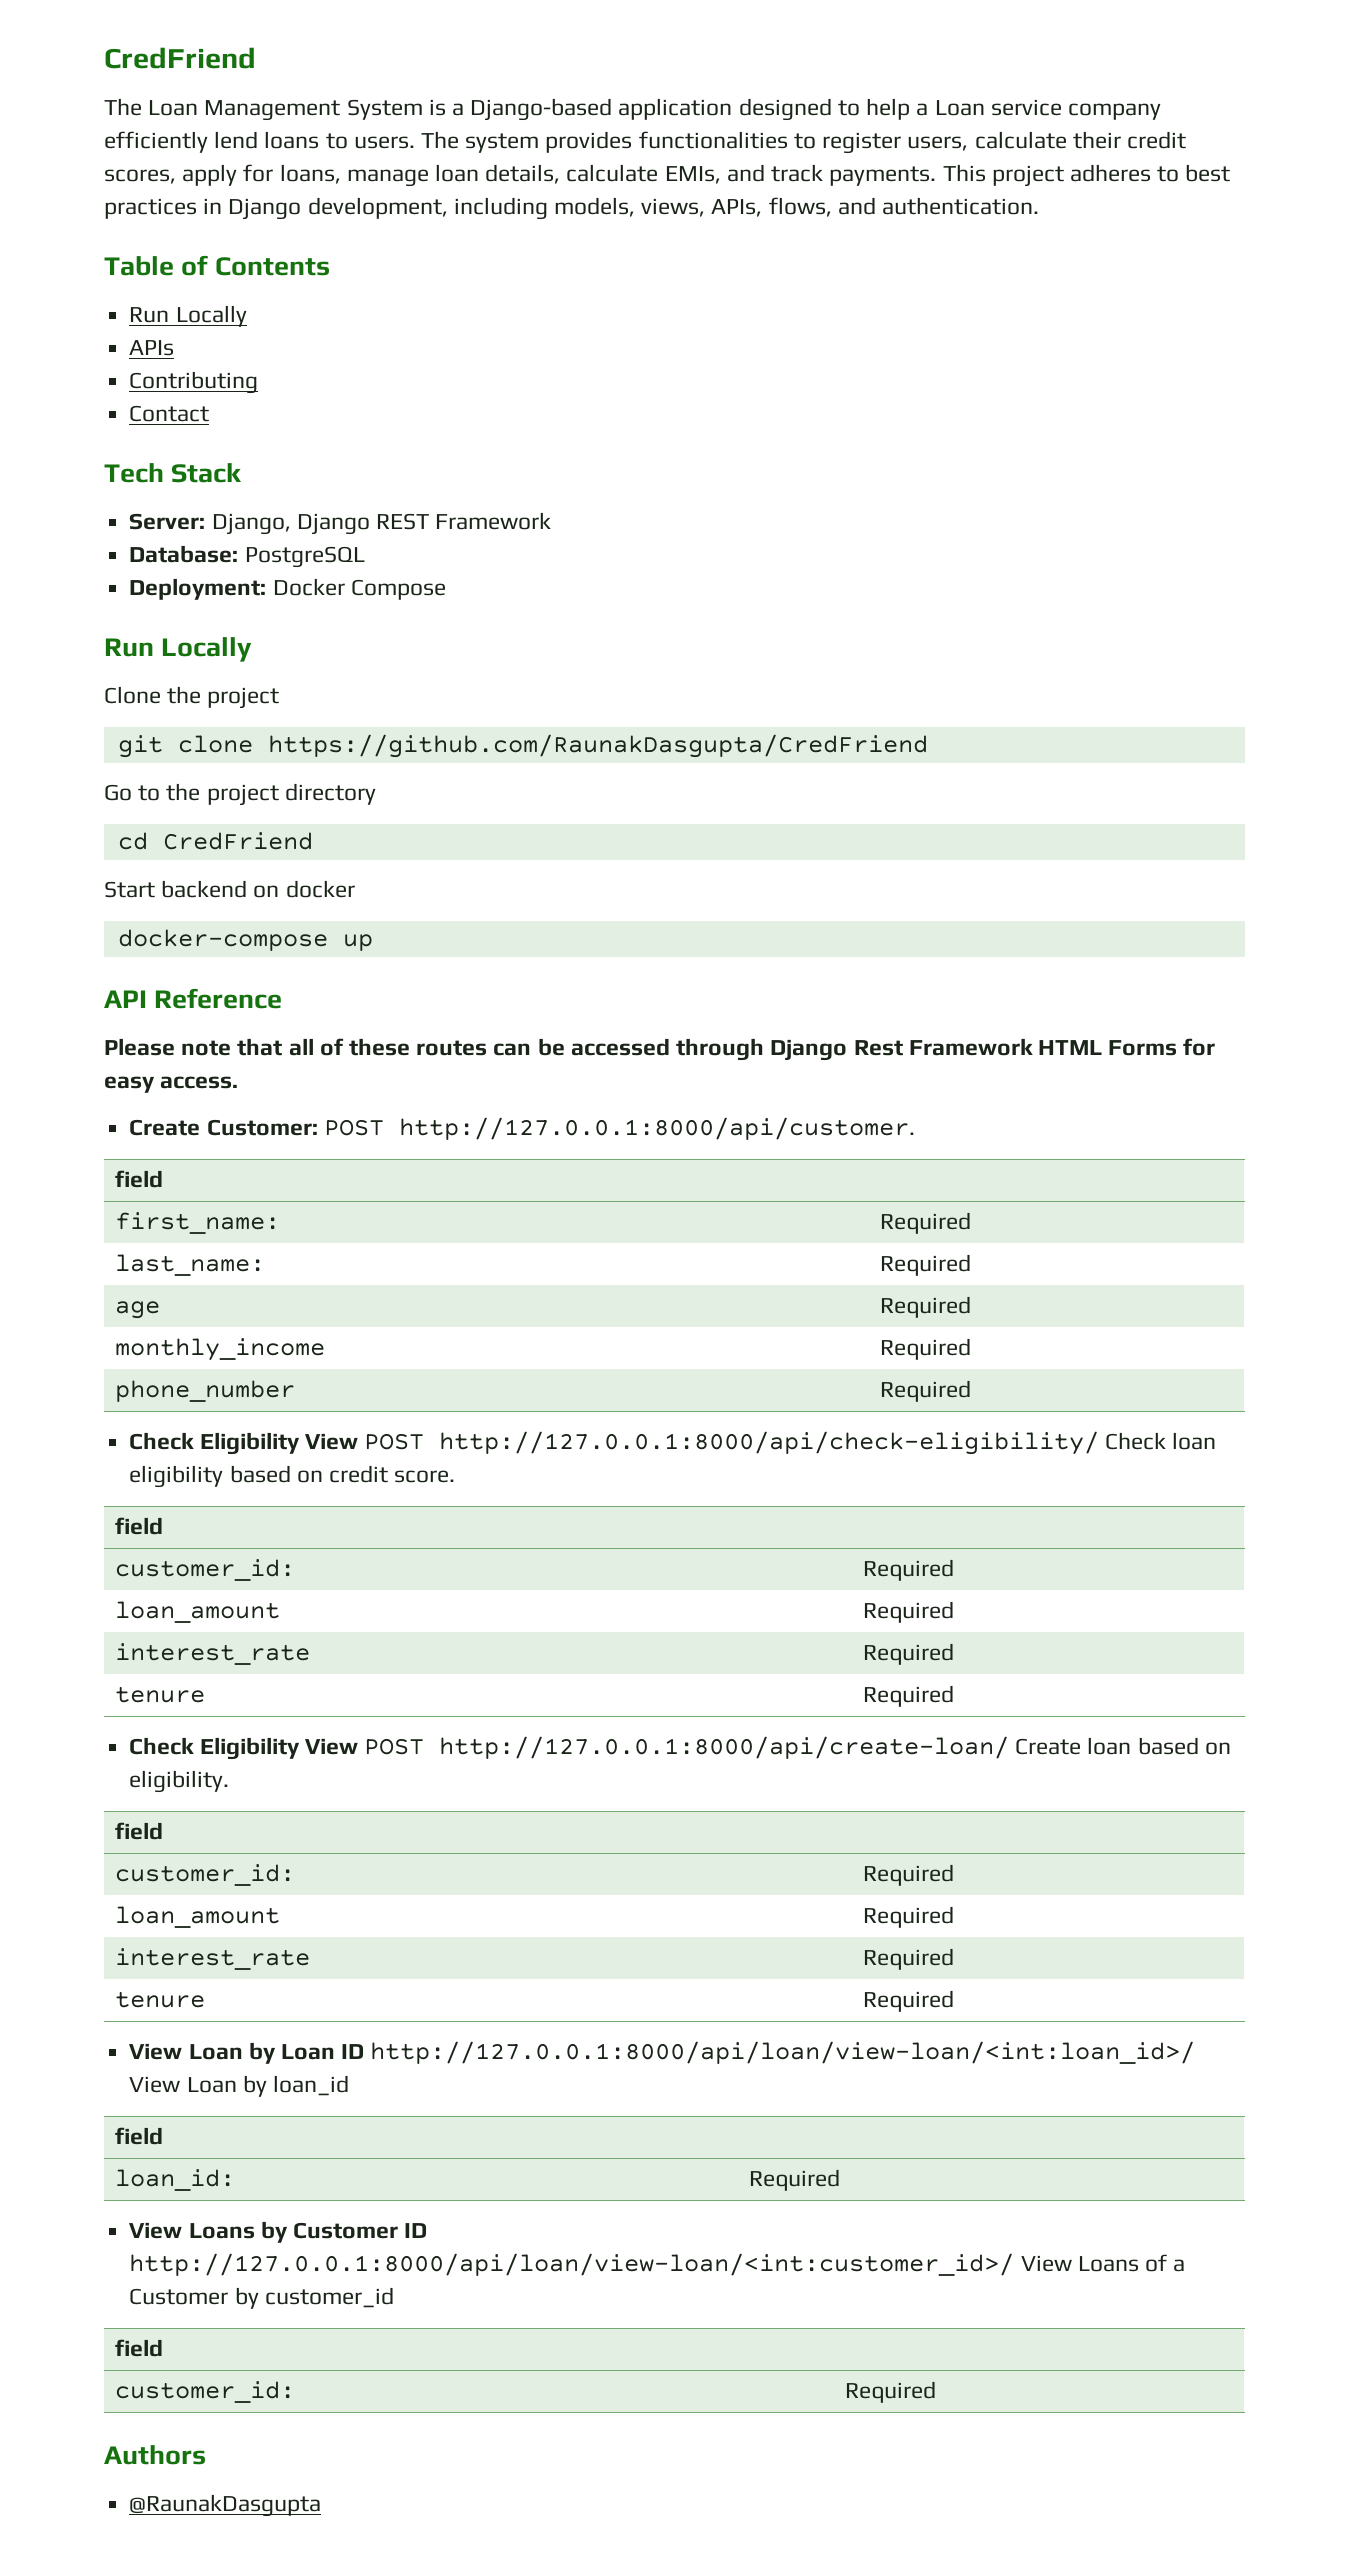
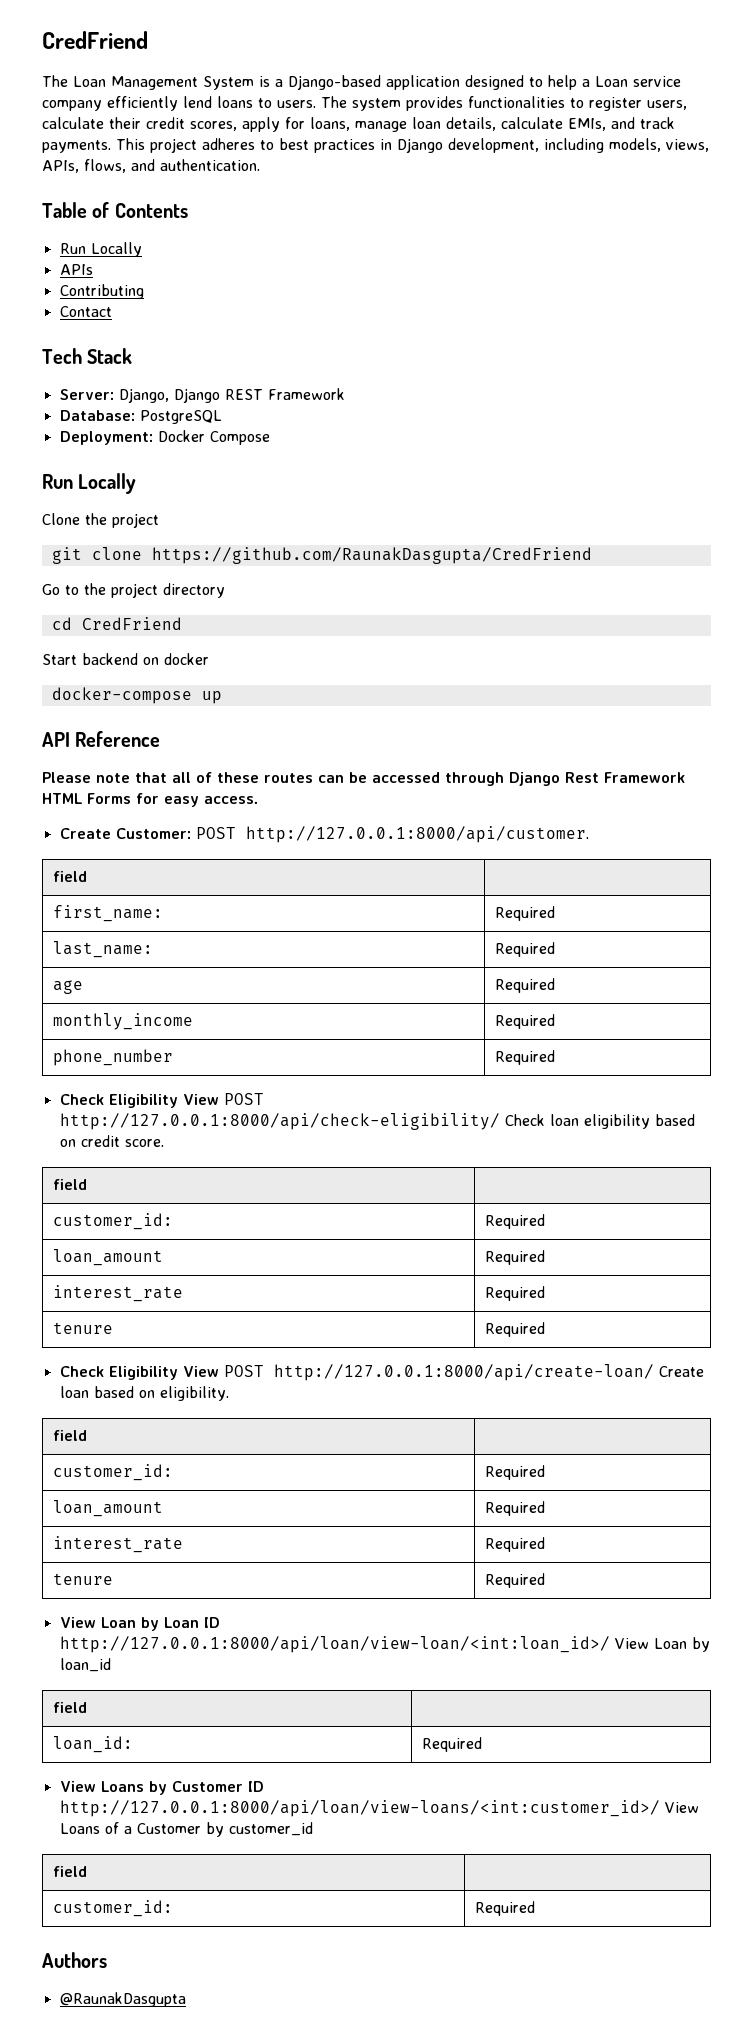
- View Loans by Customer ID http://127.0.0.1:8000/api/loan/view-loan/<int:customer_id>/ View Loans of a Customer by customer_id
+ View Loans by Customer ID http://127.0.0.1:8000/api/loan/view-loans/<int:customer_id>/ View Loans of a Customer by customer_id

